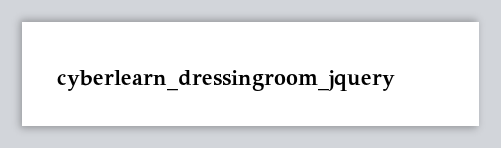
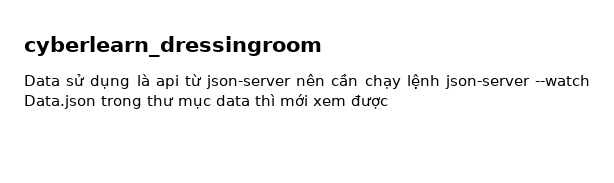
- cyberlearn_dressingroom_jquery
+ cyberlearn_dressingroom
+ Data sử dụng là api từ json-server nên cần chạy lệnh json-server --watch Data.json trong thư mục data thì mới xem được

